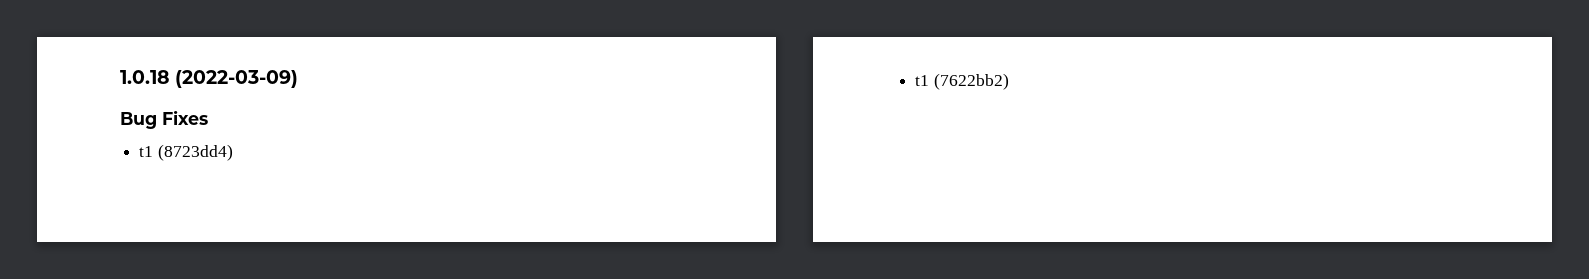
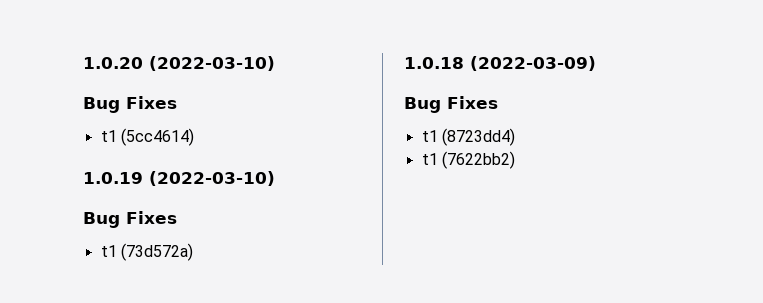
+ 1.0.20 (2022-03-10)
+ Bug Fixes
+ t1 (5cc4614)
+ 1.0.19 (2022-03-10)
+ Bug Fixes
+ t1 (73d572a)

